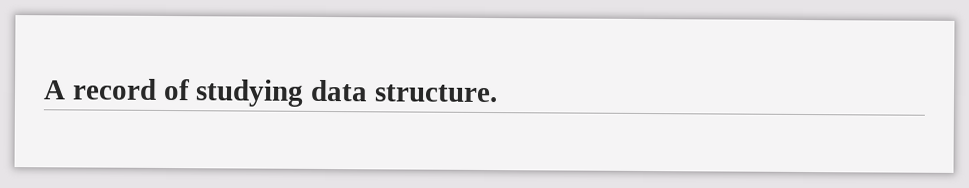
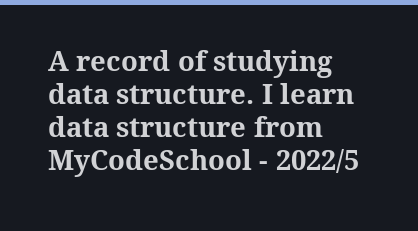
+ I learn data structure from MyCodeSchool - 2022/5

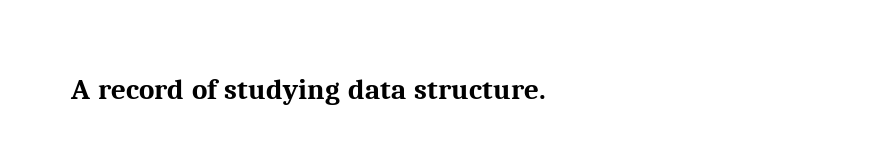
- I learn data structure from MyCodeSchool - 2022/5

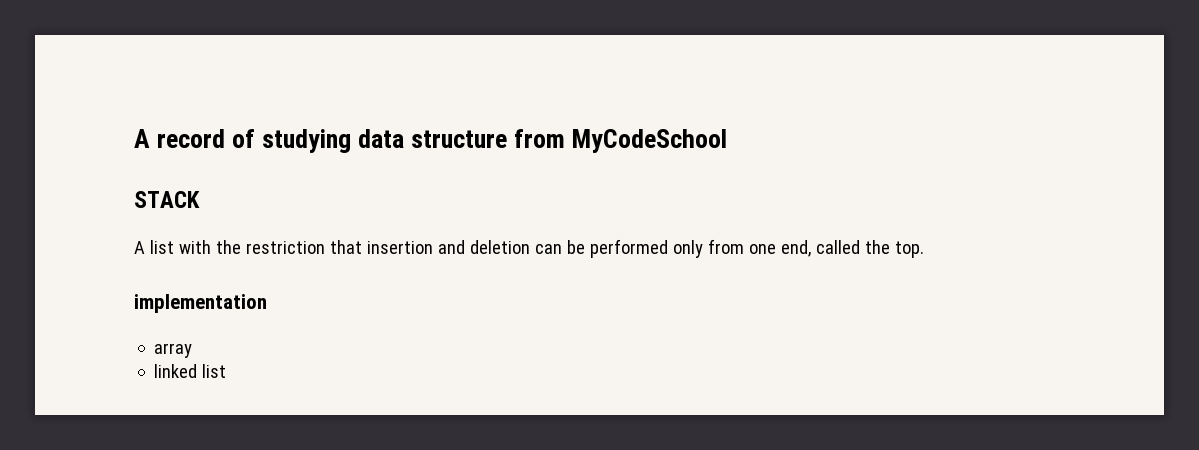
- A record of studying data structure.
+ A record of studying data structure from MyCodeSchool
+ STACK
+ A list with the restriction that insertion and deletion can be performed only from one end, called the top.
+ implementation
+ array
+ linked list

